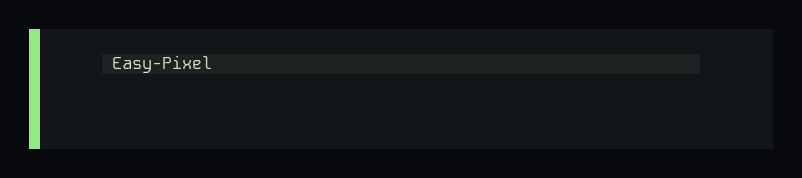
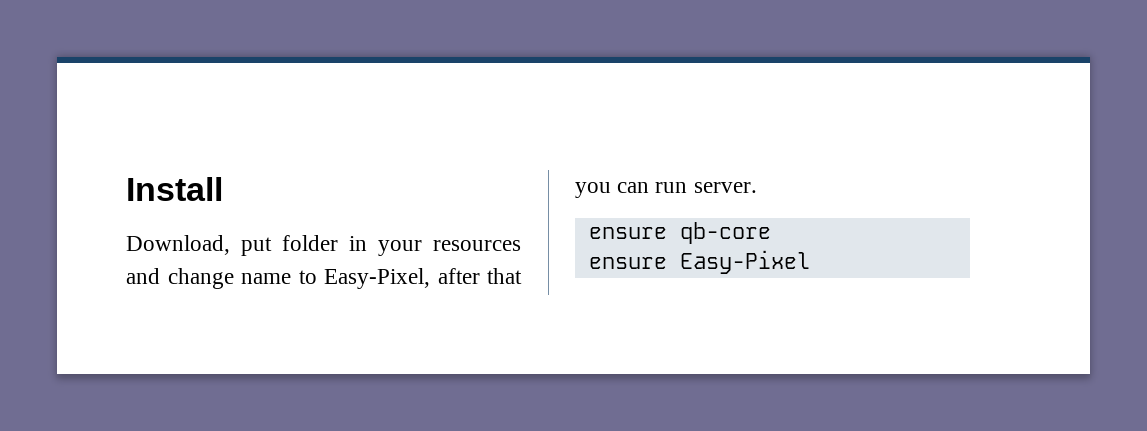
- Easy-Pixel
+ Install
+ Download, put folder in your resources and change name to Easy-Pixel, after that you can run server.
+ ensure qb-core
+ ensure Easy-Pixel

